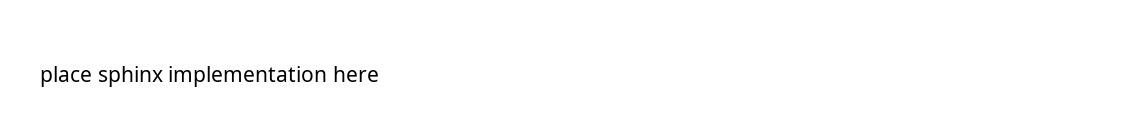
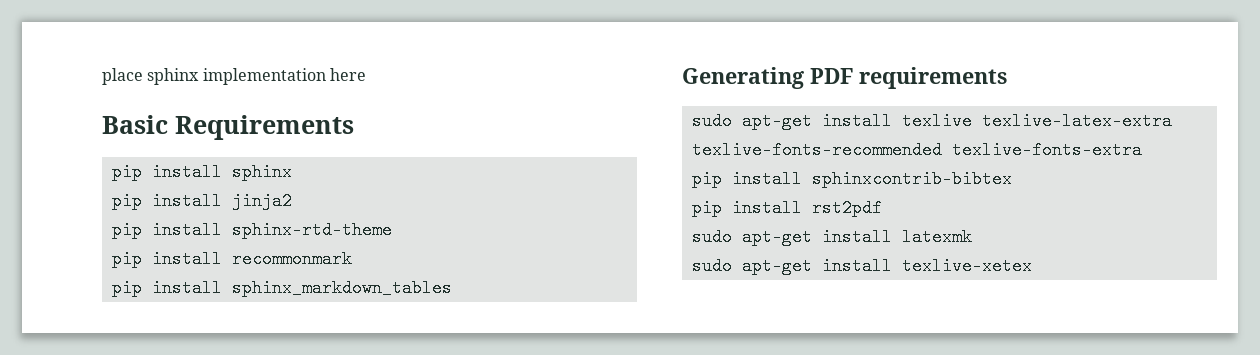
+ Basic Requirements
+ pip install sphinx
+ pip install jinja2
+ pip install sphinx-rtd-theme
+ pip install recommonmark
+ pip install sphinx_markdown_tables
+ Generating PDF requirements
+ sudo apt-get install texlive texlive-latex-extra texlive-fonts-recommended texlive-fonts-extra
+ pip install sphinxcontrib-bibtex
+ pip install rst2pdf
+ sudo apt-get install latexmk
+ sudo apt-get install texlive-xetex

